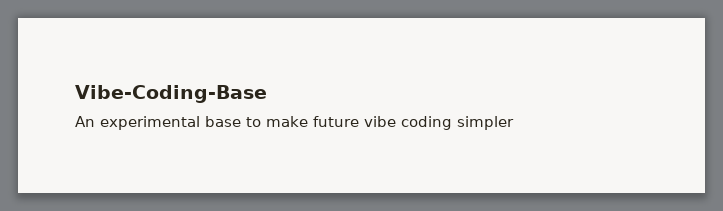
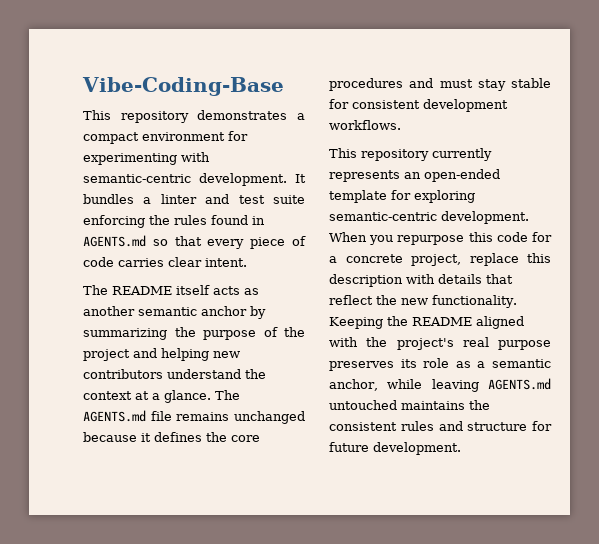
- An experimental base to make future vibe coding simpler
+ This repository demonstrates a compact environment for experimenting with semantic-centric development. It bundles a linter and test suite enforcing the rules found in AGENTS.md so that every piece of code carries clear intent.
+ The README itself acts as another semantic anchor by summarizing the purpose of the project and helping new contributors understand the context at a glance. The AGENTS.md file remains unchanged because it defines the core procedures and must stay stable for consistent development workflows.
+ This repository currently represents an open-ended template for exploring semantic-centric development. When you repurpose this code for a concrete project, replace this description with details that reflect the new functionality. Keeping the README aligned with the project's real purpose preserves its role as a semantic anchor, while leaving AGENTS.md untouched maintains the consistent rules and structure for future development.

